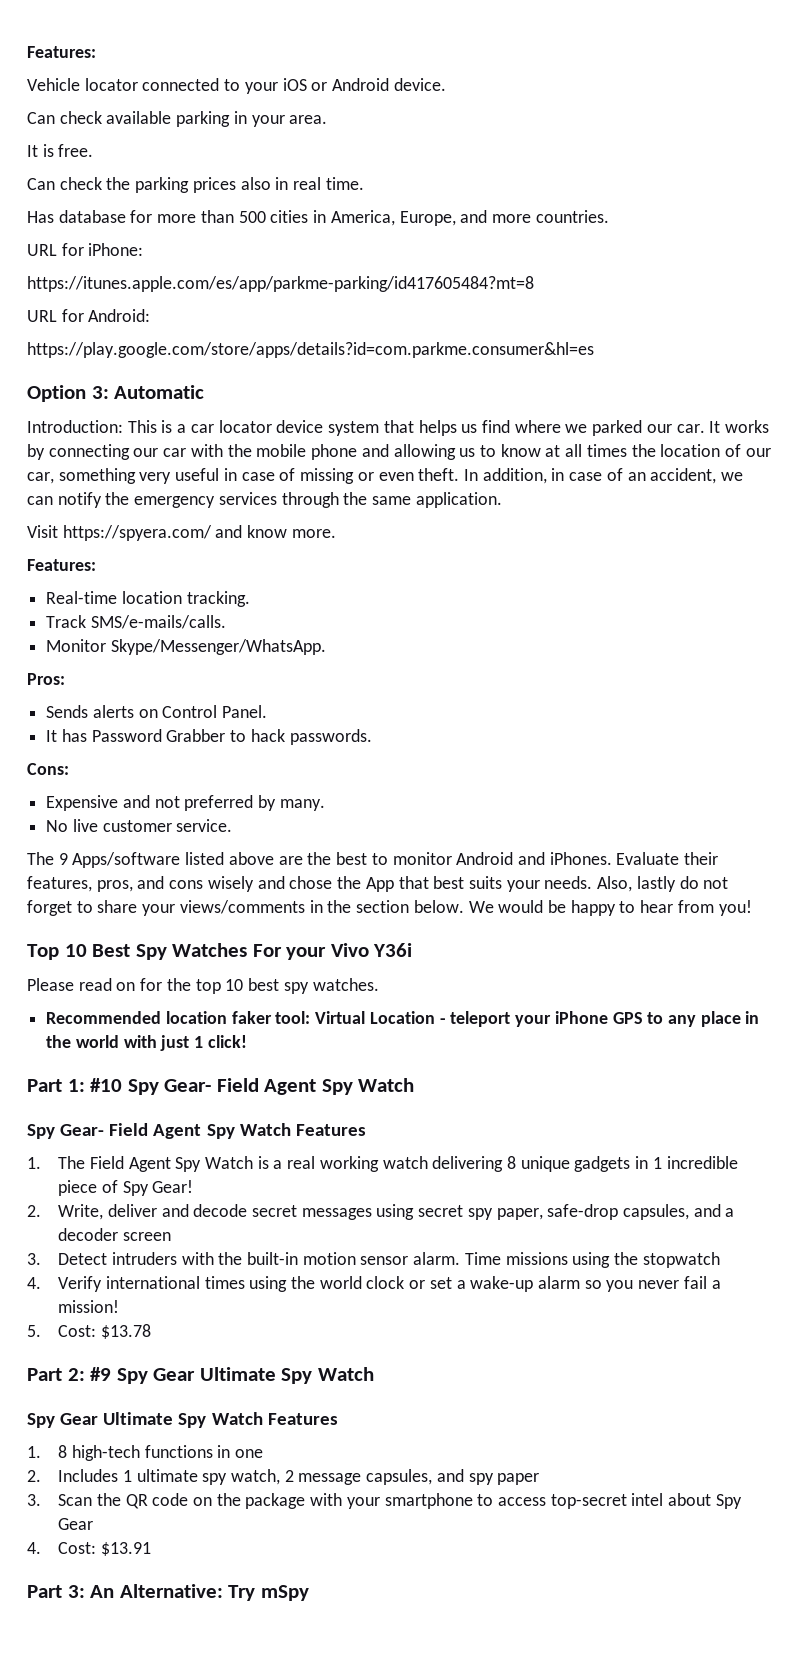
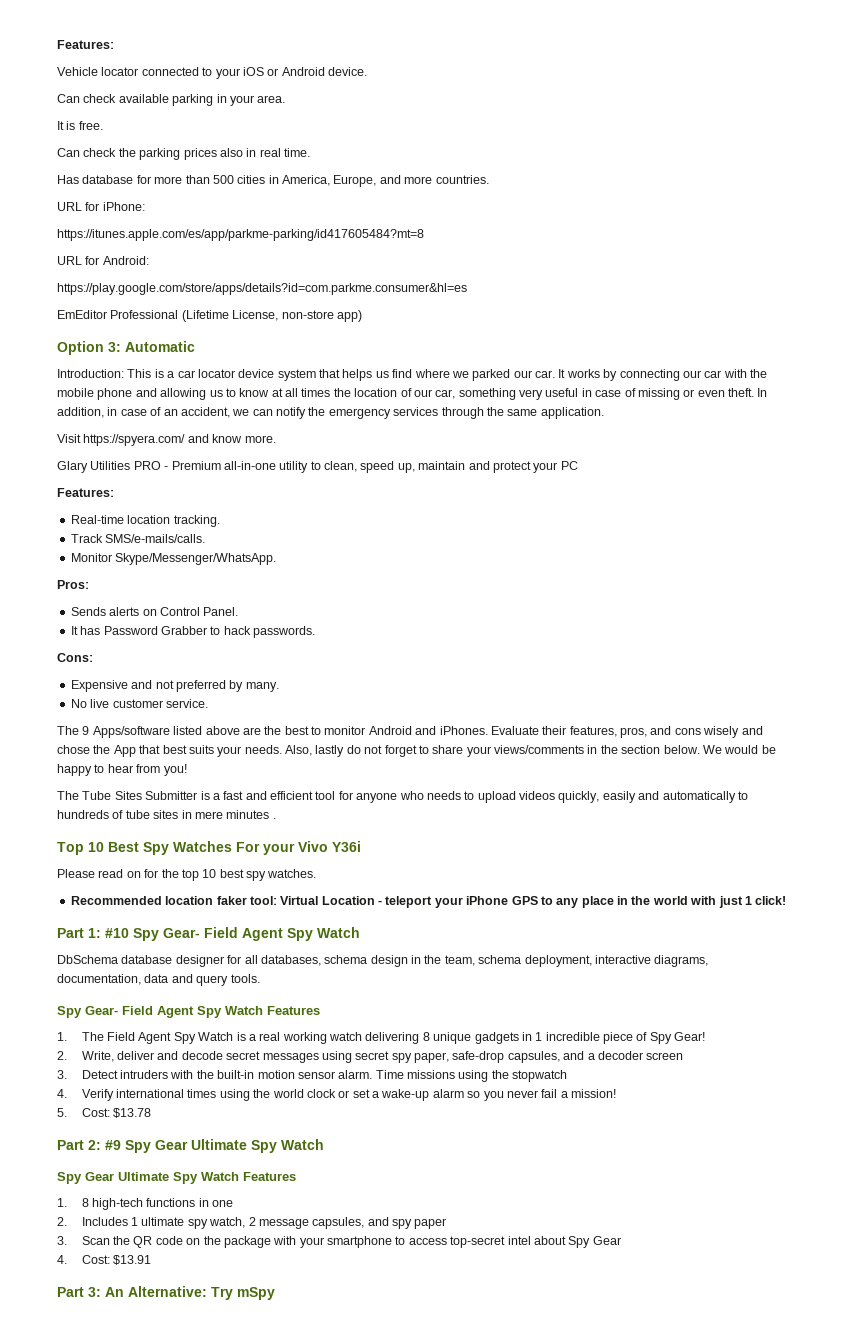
+ EmEditor Professional (Lifetime License, non-store app)
+ Glary Utilities PRO - Premium all-in-one utility to clean, speed up, maintain and protect your PC
+ The Tube Sites Submitter is a fast and efficient tool for anyone who needs to upload videos quickly, easily and automatically to hundreds of tube sites in mere minutes .
+ DbSchema database designer for all databases, schema design in the team, schema deployment, interactive diagrams, documentation, data and query tools.

